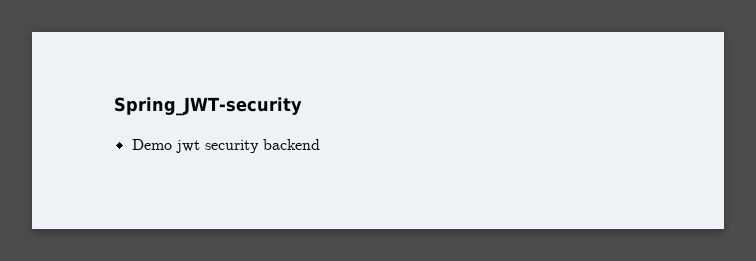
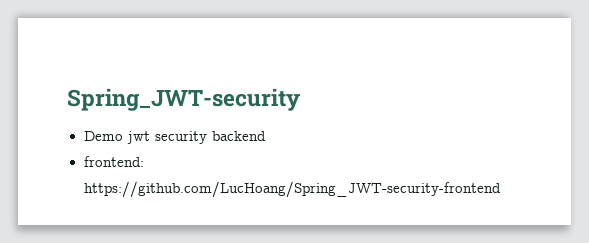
+ frontend: https://github.com/LucHoang/Spring_JWT-security-frontend

